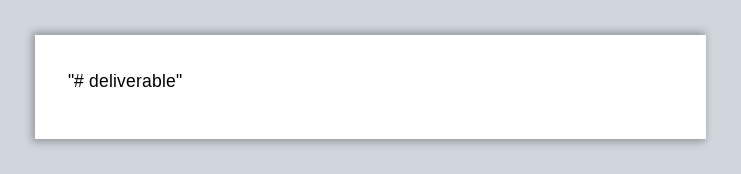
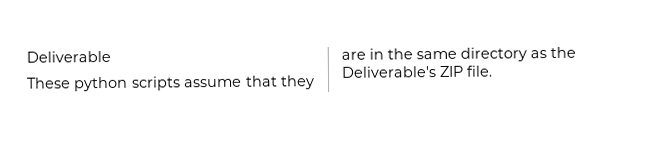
- "# deliverable"
+ Deliverable
+ These python scripts assume that they are in the same directory as the Deliverable's ZIP file.

